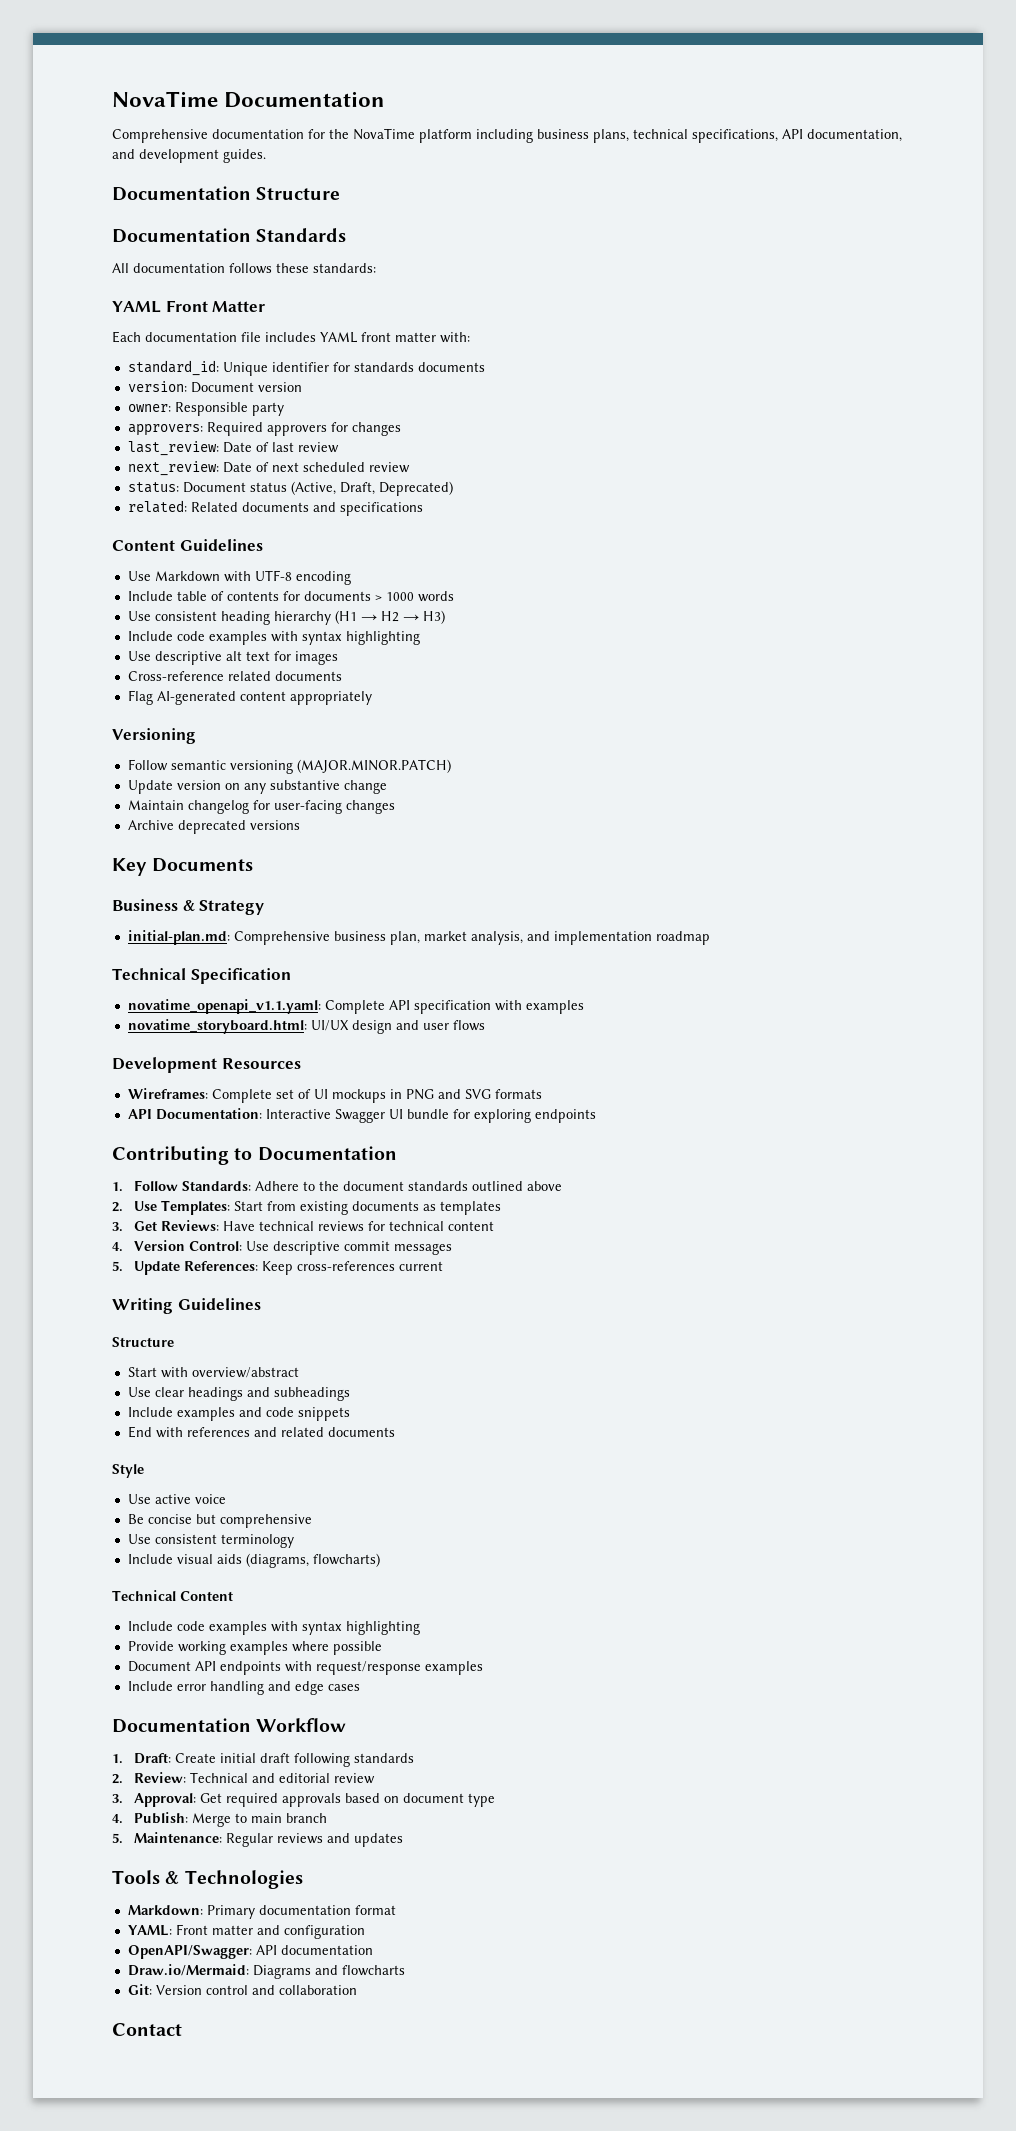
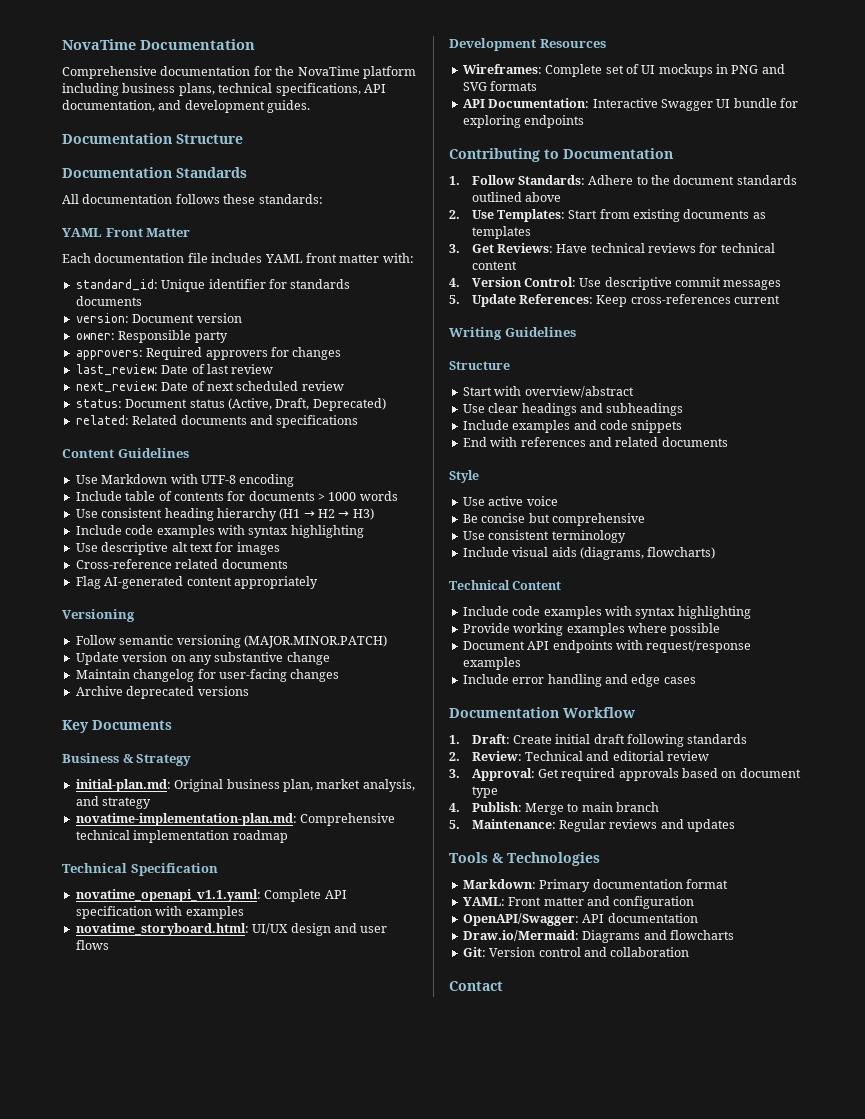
- initial-plan.md: Comprehensive business plan, market analysis, and implementation roadmap
+ initial-plan.md: Original business plan, market analysis, and strategy
+ novatime-implementation-plan.md: Comprehensive technical implementation roadmap

